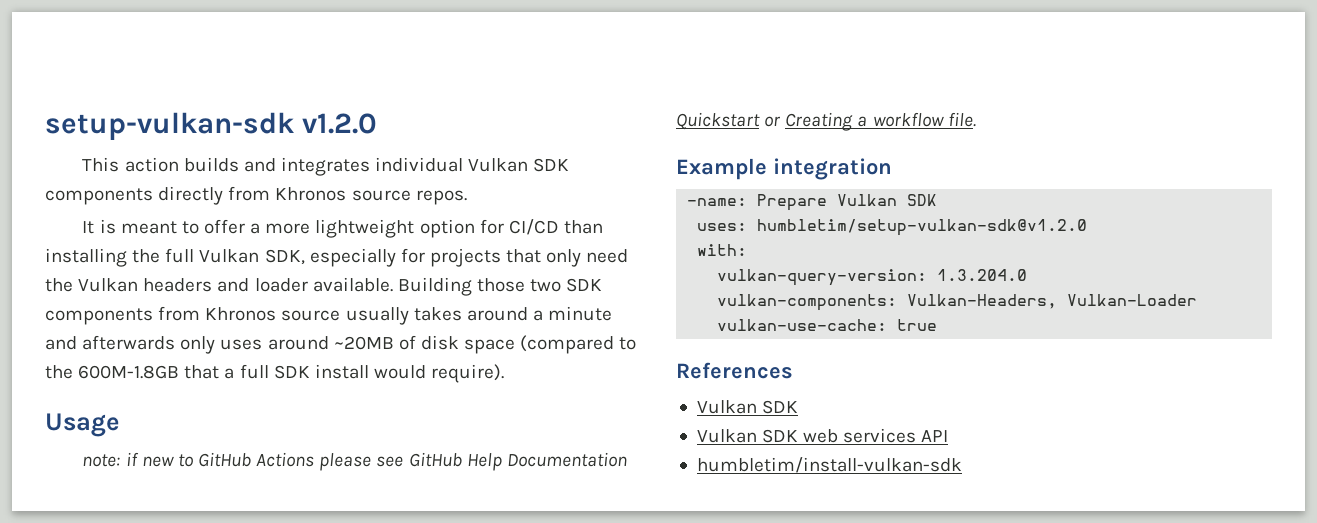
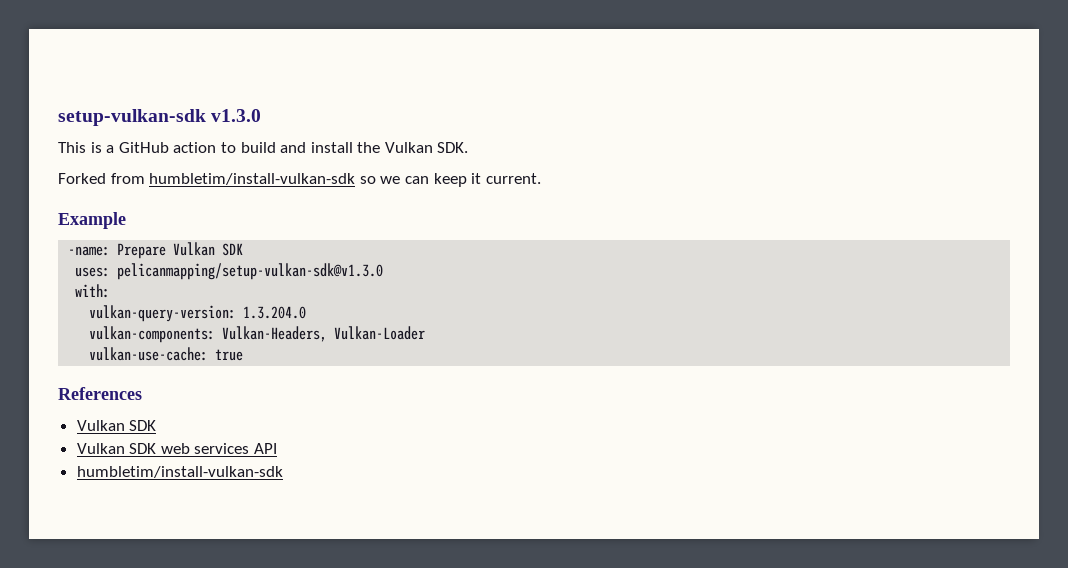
- setup-vulkan-sdk v1.2.0
+ setup-vulkan-sdk v1.3.0
- This action builds and integrates individual Vulkan SDK components directly from Khronos source repos.
- It is meant to offer a more lightweight option for CI/CD than installing the full Vulkan SDK, especially for projects that only need the Vulkan headers and loader available. Building those two SDK components from Khronos source usually takes around a minute and afterwards only uses around ~20MB of disk space (compared to the 600M-1.8GB that a full SDK install would require).
- Usage
- note: if new to GitHub Actions please see GitHub Help Documentation Quickstart or Creating a workflow file.
+ This is a GitHub action to build and install the Vulkan SDK.
+ Forked from humbletim/install-vulkan-sdk so we can keep it current.
- Example integration
+ Example
- uses: humbletim/setup-vulkan-sdk@v1.2.0
+ uses: pelicanmapping/setup-vulkan-sdk@v1.3.0

